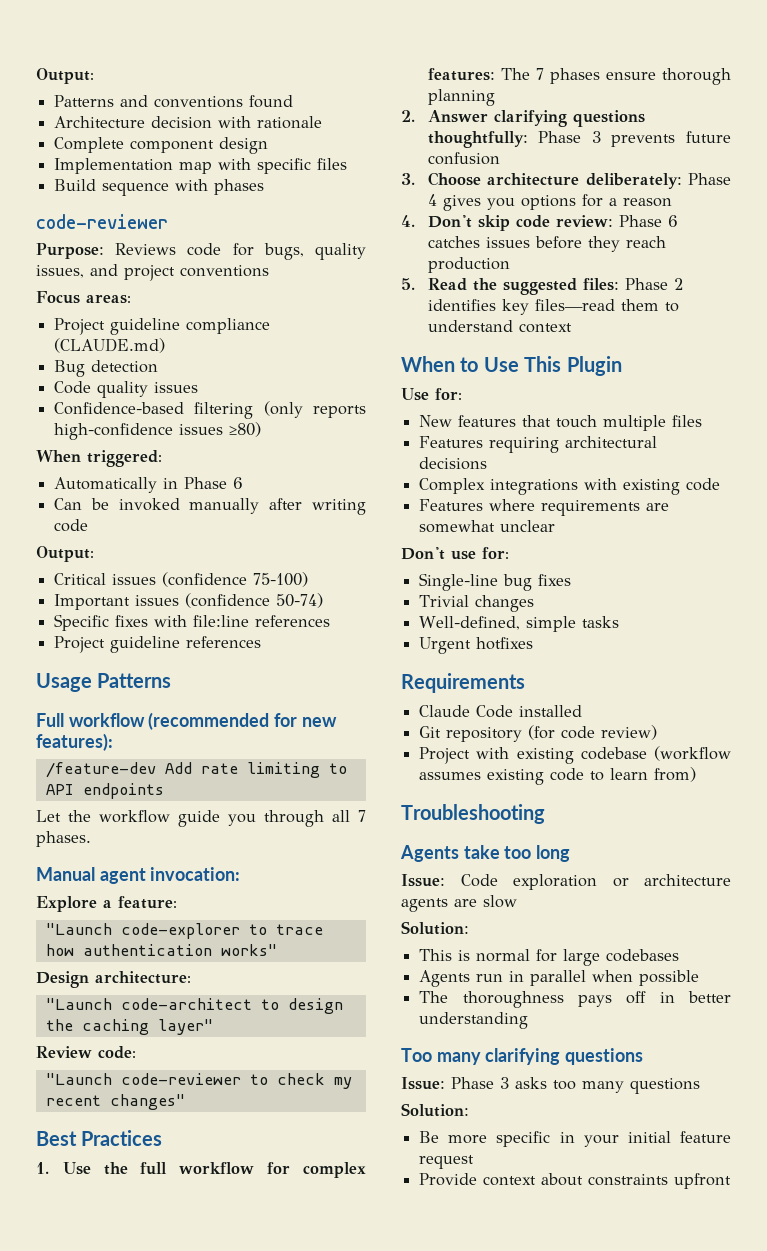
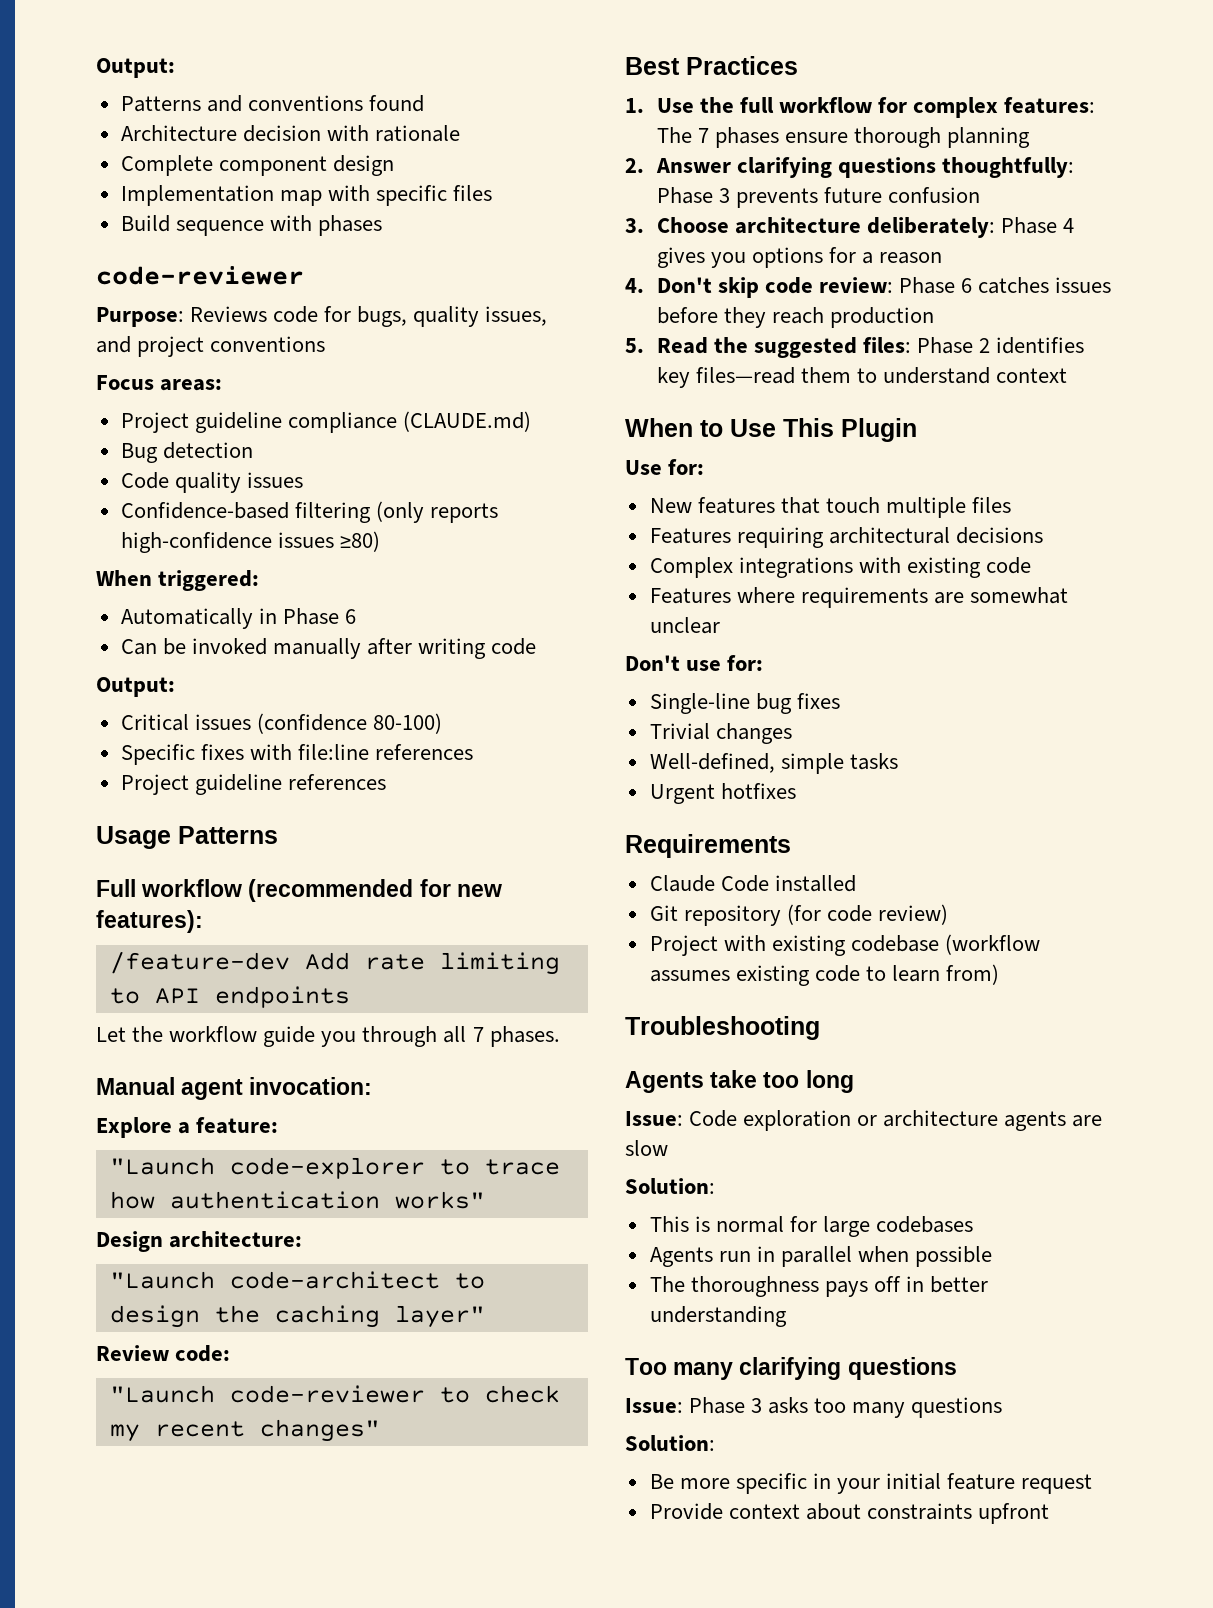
- Critical issues (confidence 75-100)
- Important issues (confidence 50-74)
+ Critical issues (confidence 80-100)

